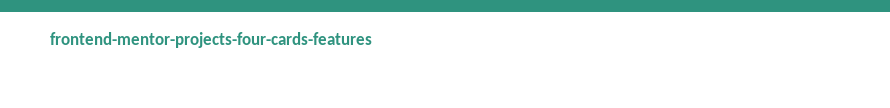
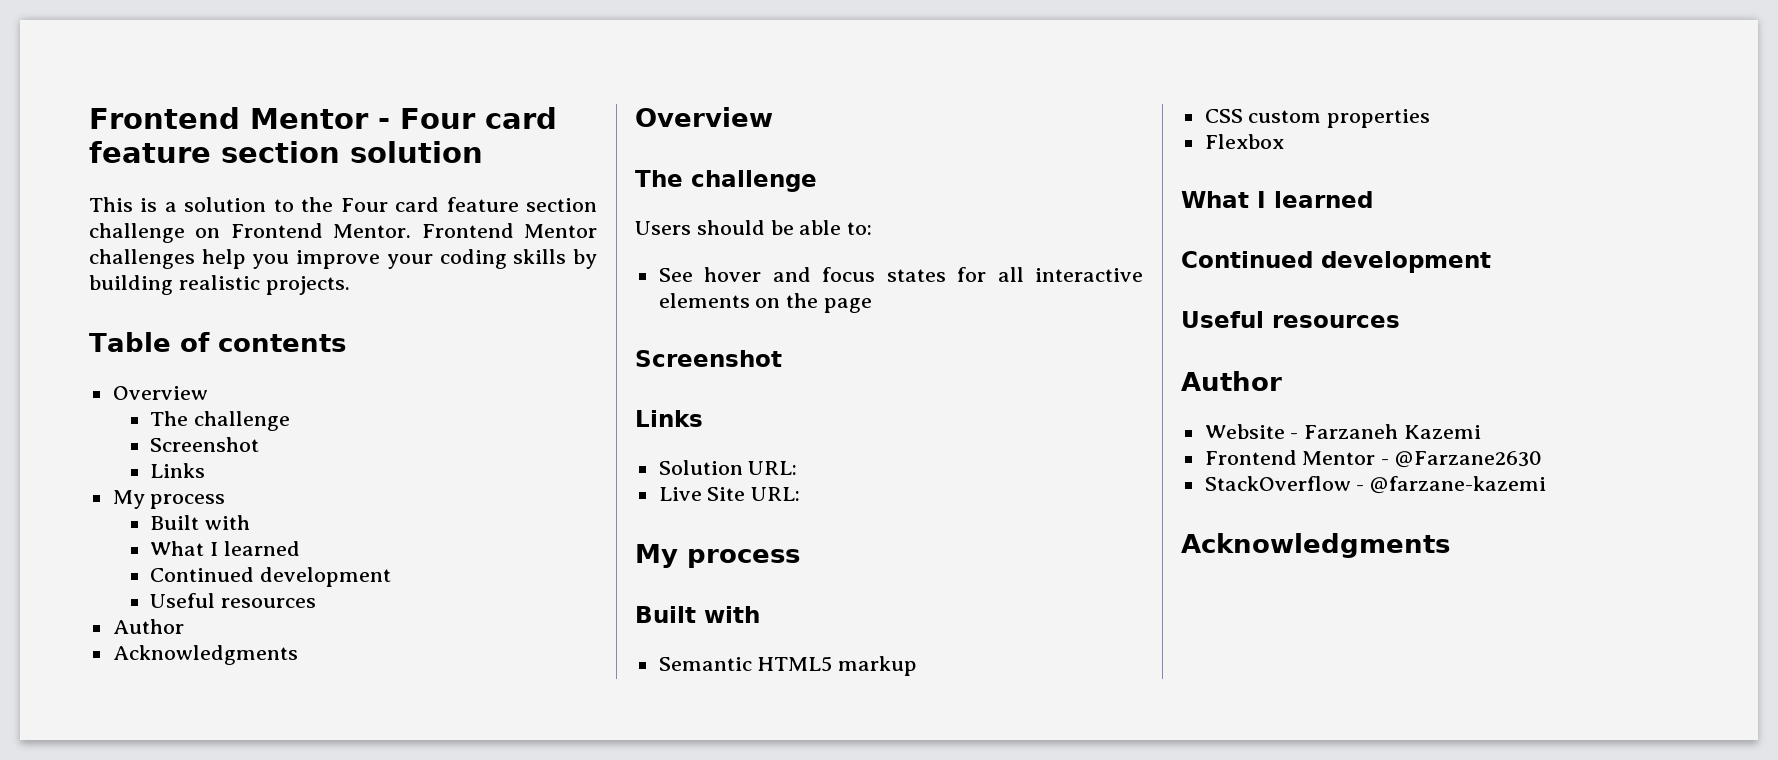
- frontend-mentor-projects-four-cards-features
+ Frontend Mentor - Four card feature section solution
+ This is a solution to the Four card feature section challenge on Frontend Mentor. Frontend Mentor challenges help you improve your coding skills by building realistic projects.
+ Table of contents
+ Overview
+ The challenge
+ Screenshot
+ Links
+ My process
+ Built with
+ What I learned
+ Continued development
+ Useful resources
+ Author
+ Acknowledgments
+ Overview
+ The challenge
+ Users should be able to:
+ See hover and focus states for all interactive elements on the page
+ Screenshot
+ Links
+ Solution URL:
+ Live Site URL:
+ My process
+ Built with
+ Semantic HTML5 markup
+ CSS custom properties
+ Flexbox
+ What I learned
+ Continued development
+ Useful resources
+ Author
+ Website - Farzaneh Kazemi
+ Frontend Mentor - @Farzane2630
+ StackOverflow - @farzane-kazemi
+ Acknowledgments

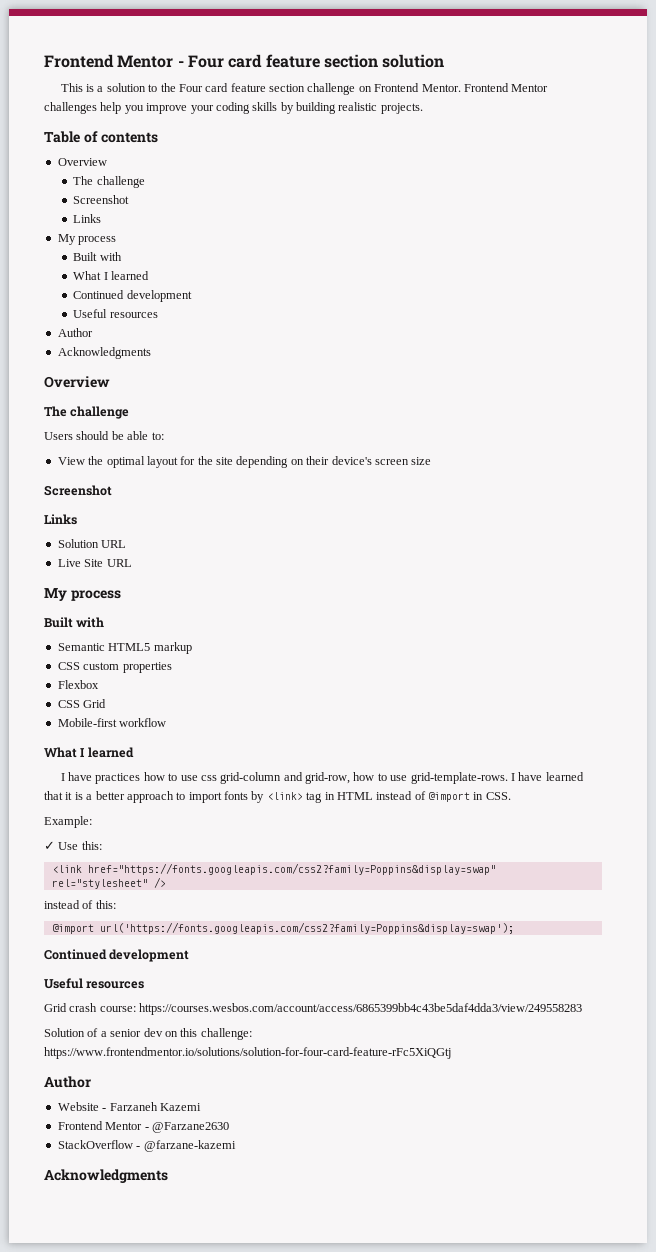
- See hover and focus states for all interactive elements on the page
+ View the optimal layout for the site depending on their device's screen size
- Solution URL:
+ Solution URL
- Live Site URL:
+ Live Site URL
  Flexbox
+ CSS Grid
+ Mobile-first workflow
  What I learned
+ I have practices how to use css grid-column and grid-row, how to use grid-template-rows. I have learned that it is a better approach to import fonts by <link> tag in HTML instead of @import in CSS.
+ Example:
+ ✓ Use this:
+ <link href="https://fonts.googleapis.com/css2?family=Poppins&display=swap" rel="stylesheet" />
+ instead of this:
+ @import url('https://fonts.googleapis.com/css2?family=Poppins&display=swap');
  Continued development
  Useful resources
+ Grid crash course: https://courses.wesbos.com/account/access/6865399bb4c43be5daf4dda3/view/249558283
+ Solution of a senior dev on this challenge: https://www.frontendmentor.io/solutions/solution-for-four-card-feature-rFc5XiQGtj

